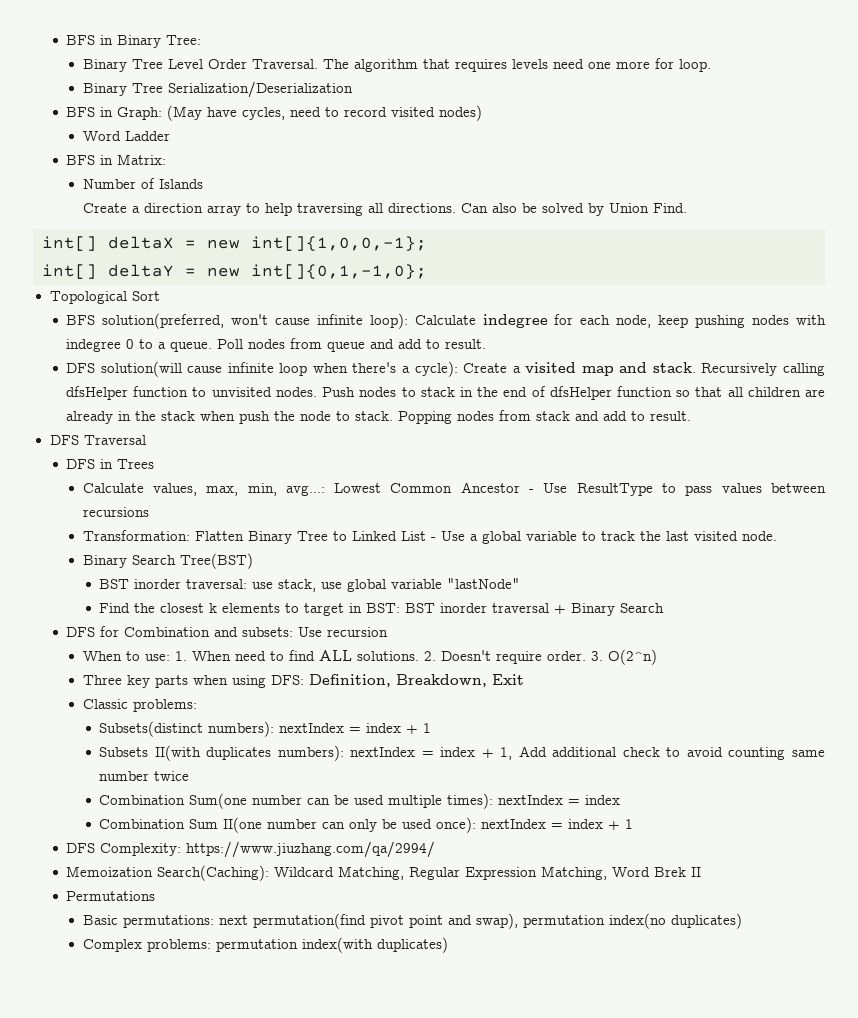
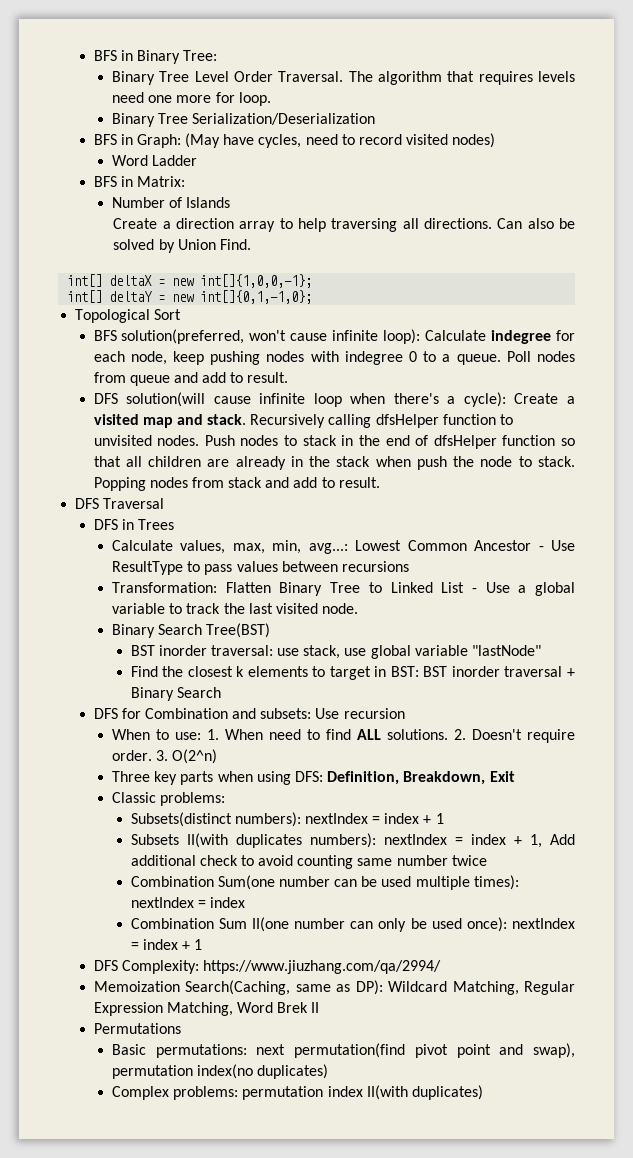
- Memoization Search(Caching): Wildcard Matching, Regular Expression Matching, Word Brek II
+ Memoization Search(Caching, same as DP): Wildcard Matching, Regular Expression Matching, Word Brek II
- Complex problems: permutation index(with duplicates)
+ Complex problems: permutation index II(with duplicates)

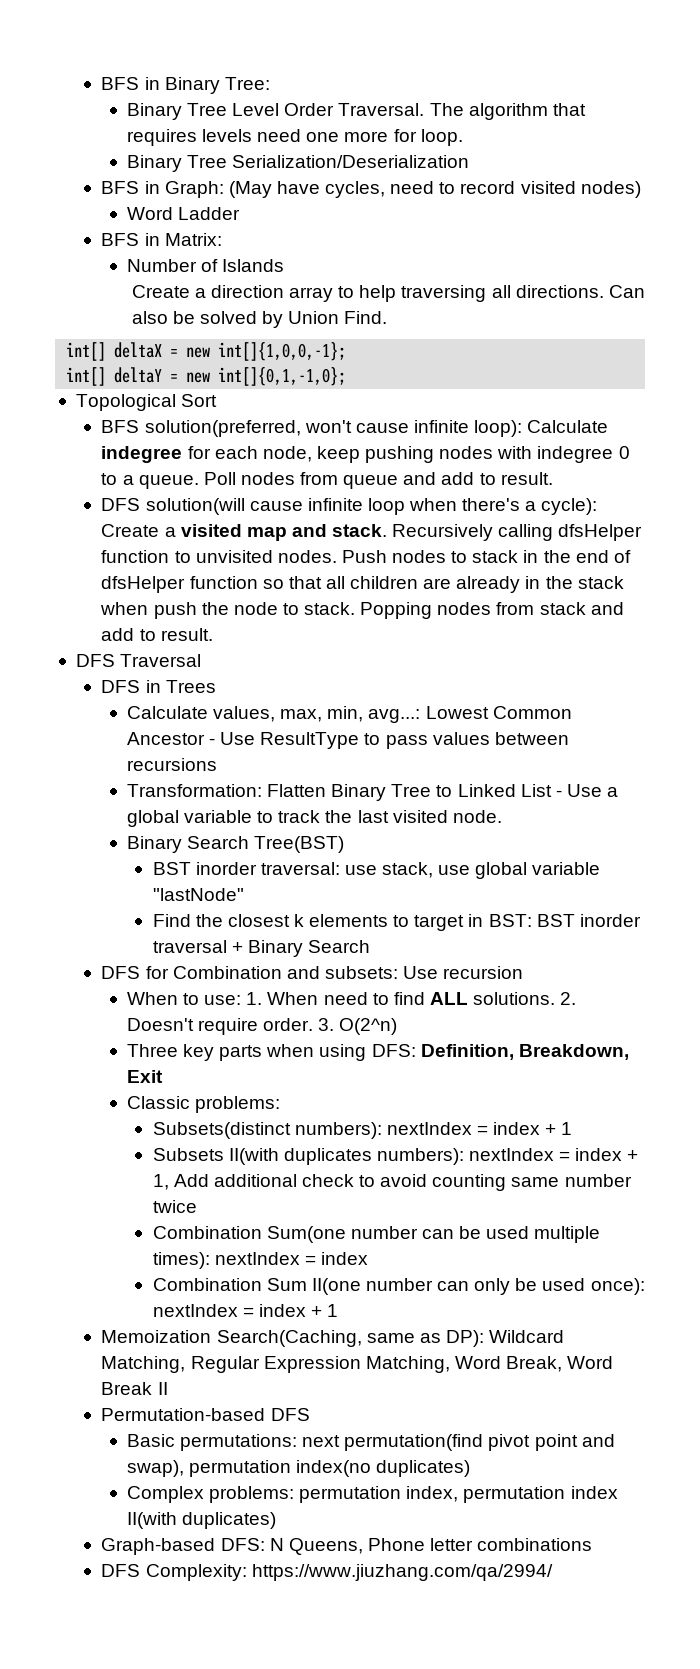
- DFS Complexity: https://www.jiuzhang.com/qa/2994/
- Memoization Search(Caching, same as DP): Wildcard Matching, Regular Expression Matching, Word Brek II
+ Memoization Search(Caching, same as DP): Wildcard Matching, Regular Expression Matching, Word Break, Word Break II
- Permutations
+ Permutation-based DFS
- Complex problems: permutation index II(with duplicates)
+ Complex problems: permutation index, permutation index II(with duplicates)
+ Graph-based DFS: N Queens, Phone letter combinations
+ DFS Complexity: https://www.jiuzhang.com/qa/2994/

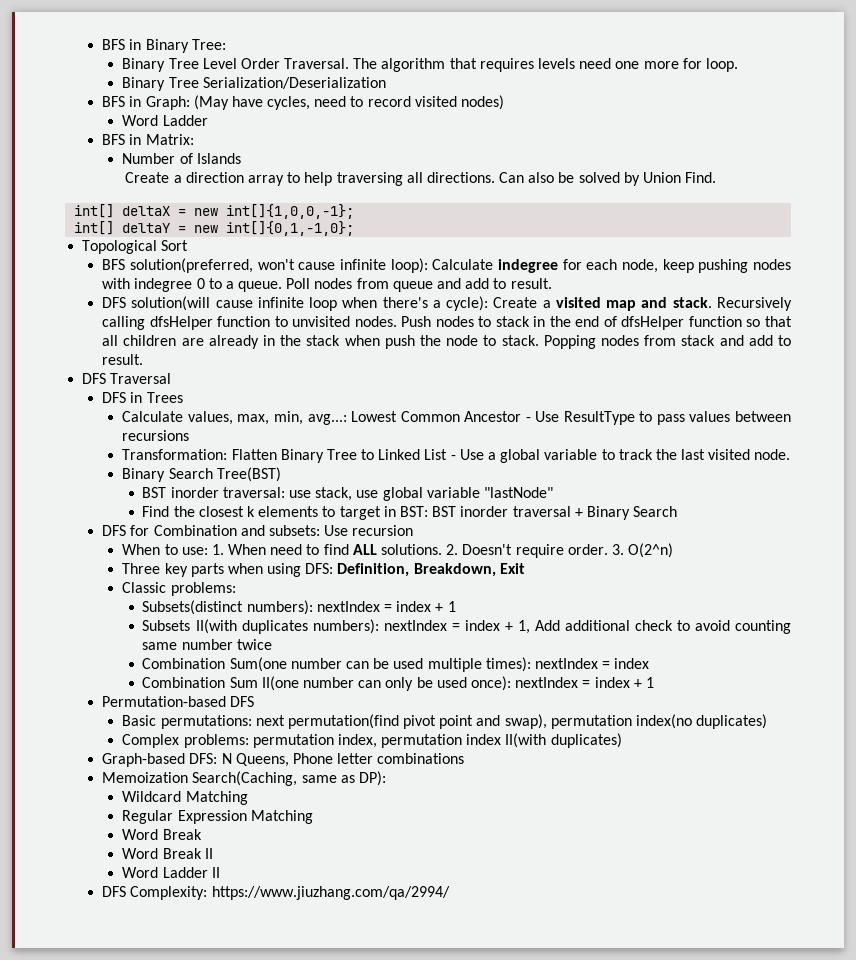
- Memoization Search(Caching, same as DP): Wildcard Matching, Regular Expression Matching, Word Break, Word Break II
+ Memoization Search(Caching, same as DP):
+ Wildcard Matching
+ Regular Expression Matching
+ Word Break
+ Word Break II
+ Word Ladder II

